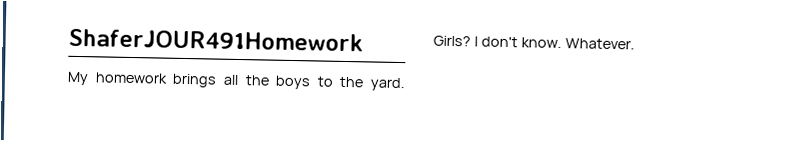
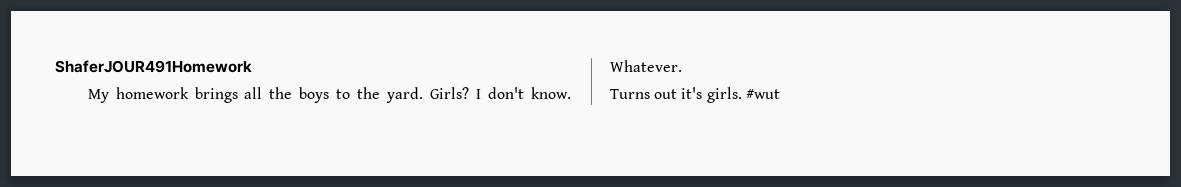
+ Turns out it's girls. #wut

